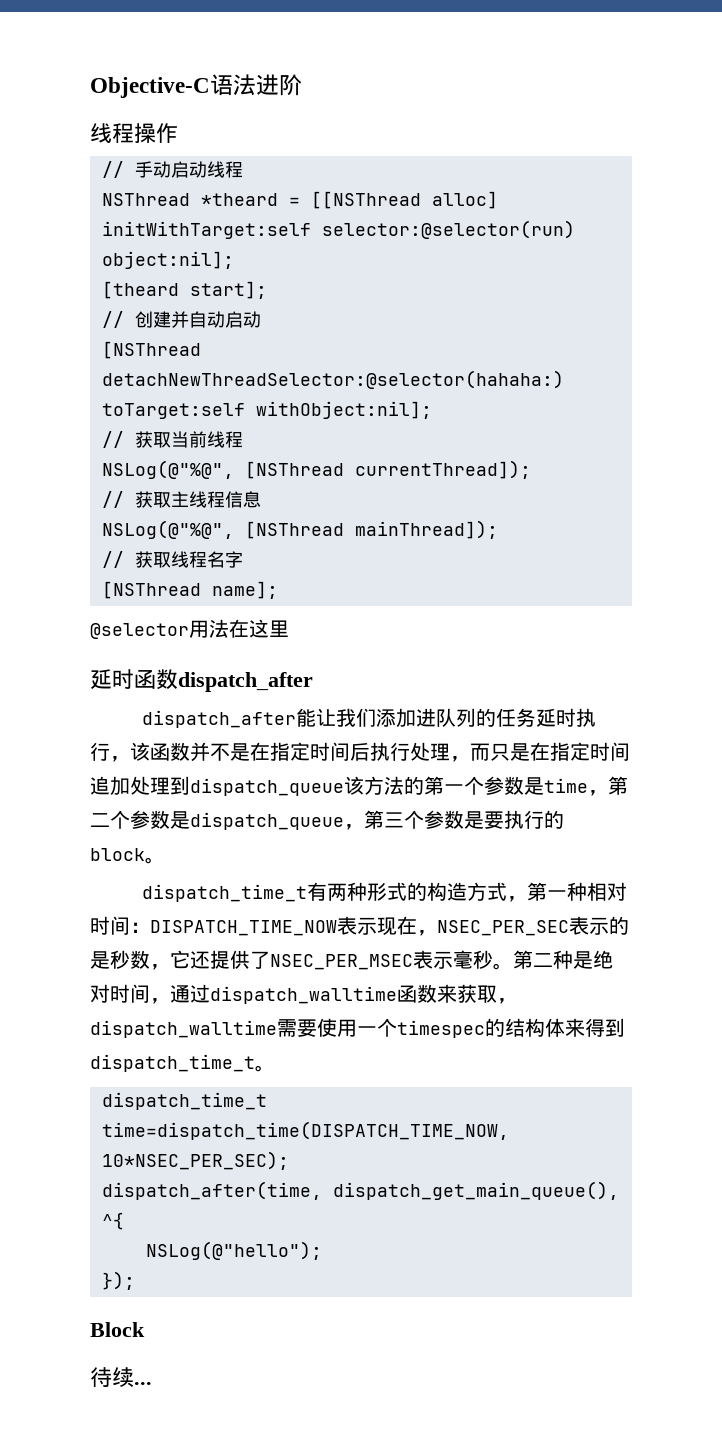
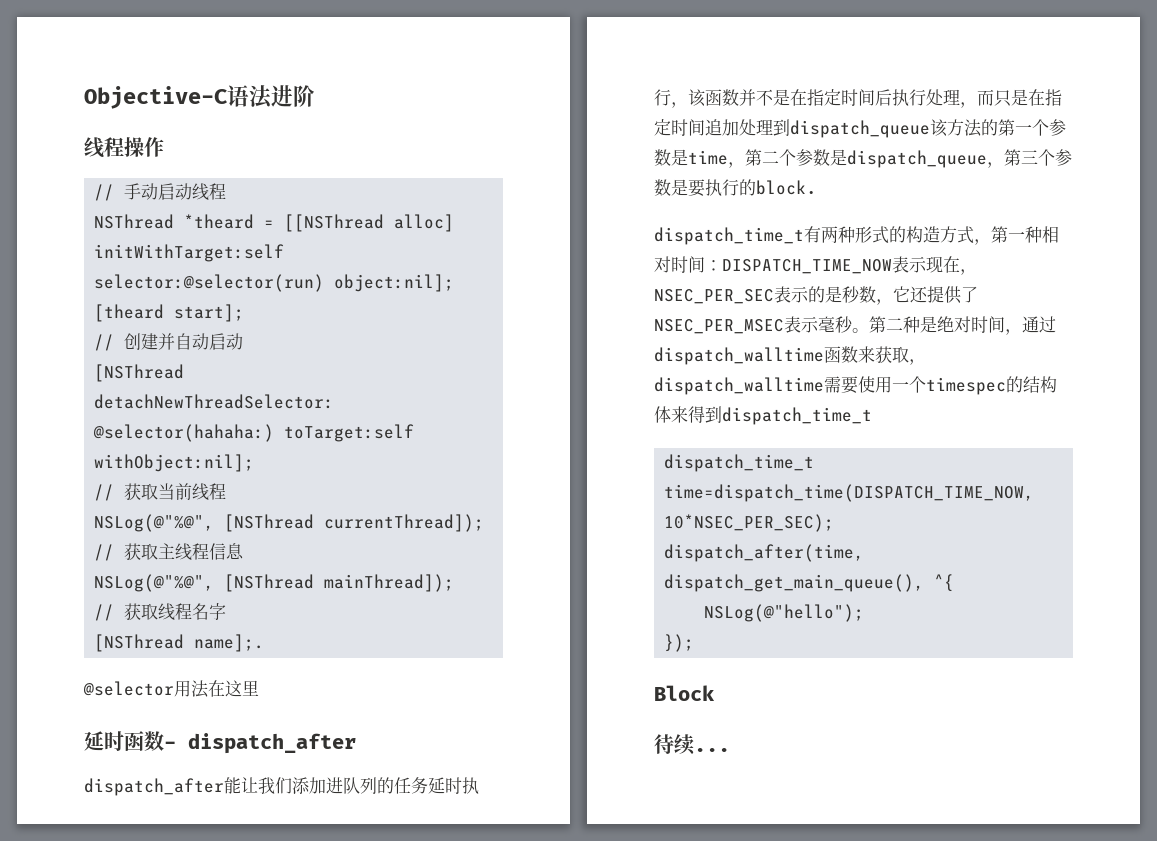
- [NSThread name];
+ [NSThread name];.
- 延时函数dispatch_after
+ 延时函数- dispatch_after
- dispatch_after能让我们添加进队列的任务延时执行，该函数并不是在指定时间后执行处理，而只是在指定时间追加处理到dispatch_queue该方法的第一个参数是time，第二个参数是dispatch_queue，第三个参数是要执行的block。
+ dispatch_after能让我们添加进队列的任务延时执行，该函数并不是在指定时间后执行处理，而只是在指定时间追加处理到dispatch_queue该方法的第一个参数是time，第二个参数是dispatch_queue，第三个参数是要执行的block.
- 第二种是绝对时间，通过dispatch_walltime函数来获取，dispatch_walltime需要使用一个timespec的结构体来得到dispatch_time_t。
+ 第二种是绝对时间，通过dispatch_walltime函数来获取，dispatch_walltime需要使用一个timespec的结构体来得到dispatch_time_t

